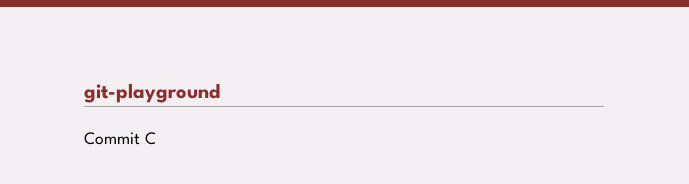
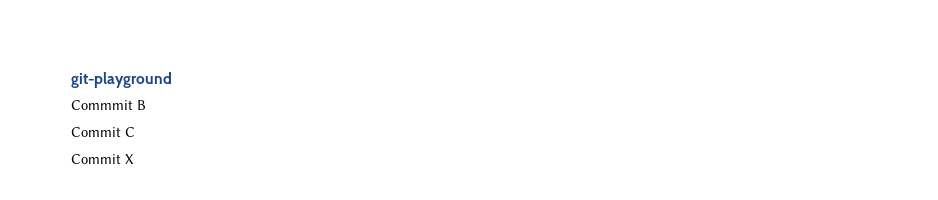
+ Commmit B
+ Commit X

